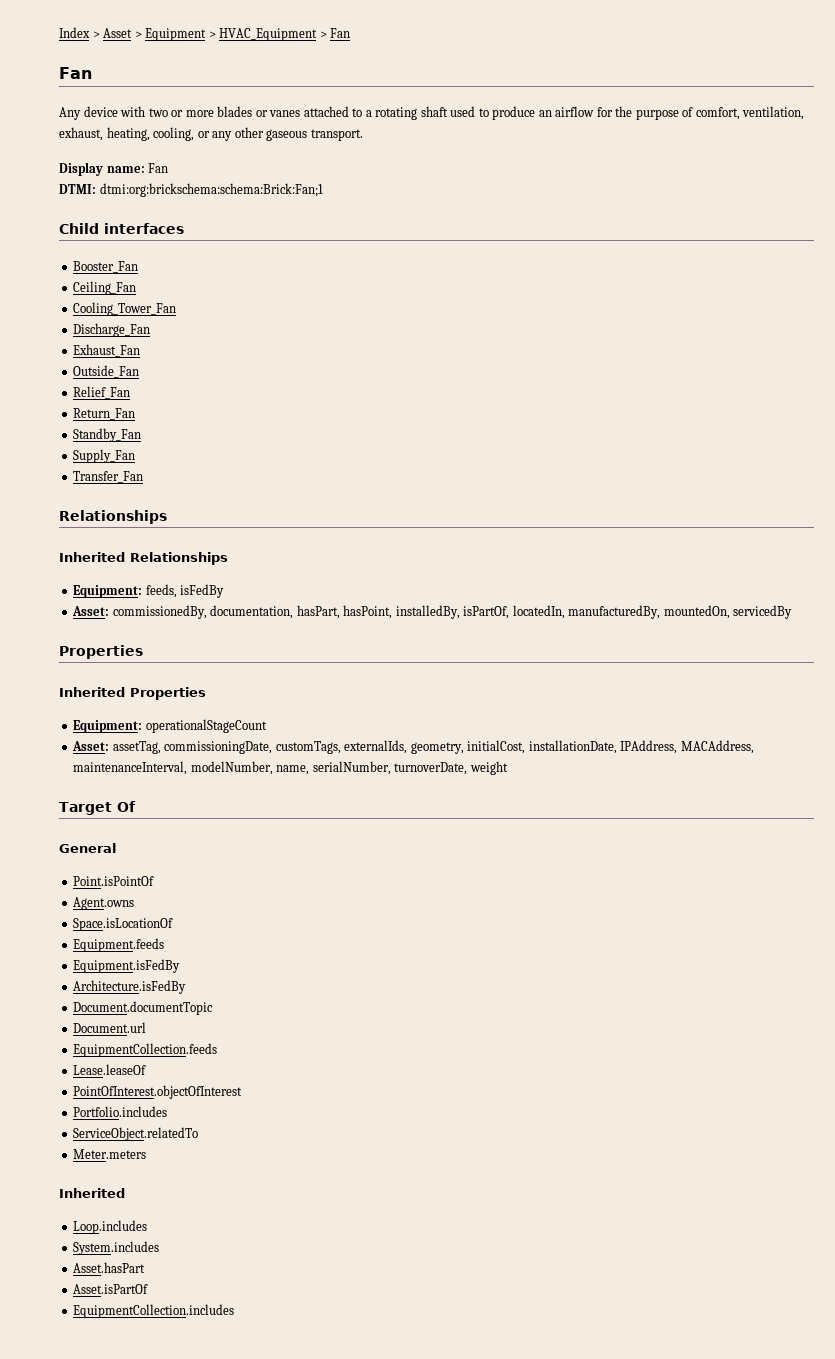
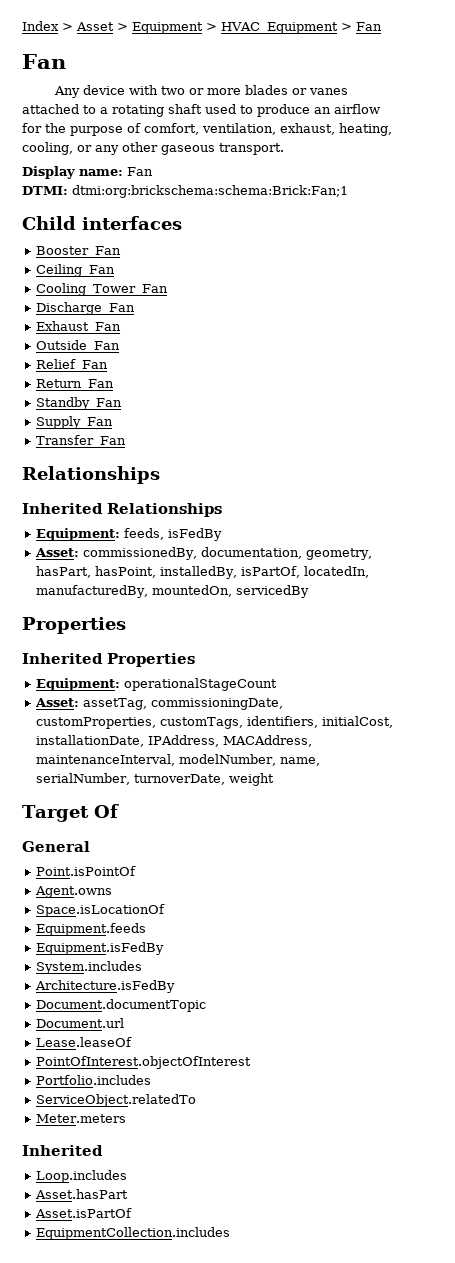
- Asset: commissionedBy, documentation, hasPart, hasPoint, installedBy, isPartOf, locatedIn, manufacturedBy, mountedOn, servicedBy
+ Asset: commissionedBy, documentation, geometry, hasPart, hasPoint, installedBy, isPartOf, locatedIn, manufacturedBy, mountedOn, servicedBy
- Asset: assetTag, commissioningDate, customTags, externalIds, geometry, initialCost, installationDate, IPAddress, MACAddress, maintenanceInterval, modelNumber, name, serialNumber, turnoverDate, weight
+ Asset: assetTag, commissioningDate, customProperties, customTags, identifiers, initialCost, installationDate, IPAddress, MACAddress, maintenanceInterval, modelNumber, name, serialNumber, turnoverDate, weight
+ System.includes
- EquipmentCollection.feeds
- System.includes

